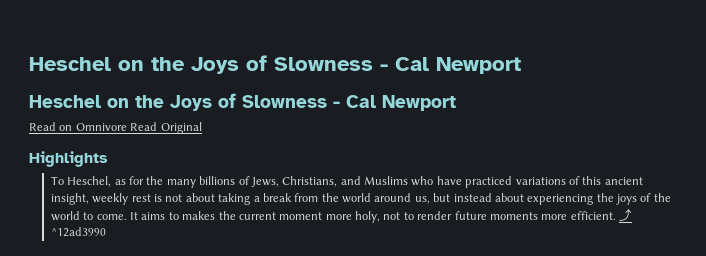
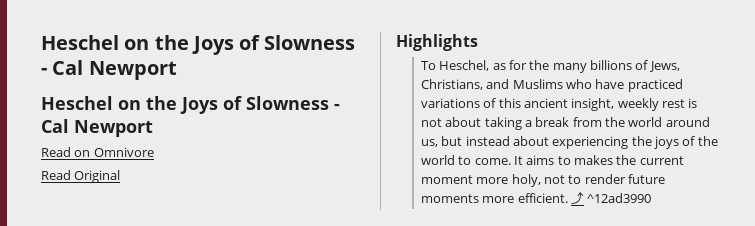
- Read on Omnivore Read Original
+ Read on Omnivore
+ Read Original

